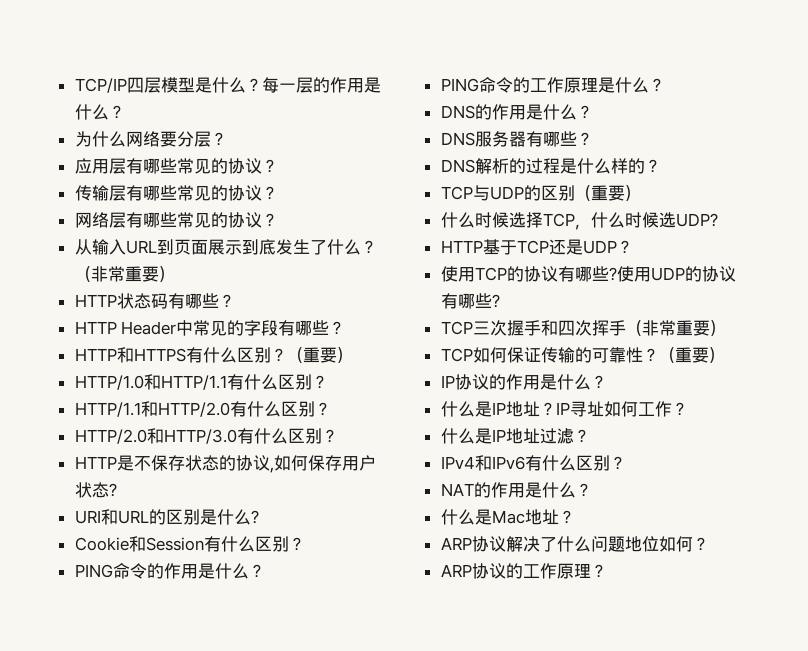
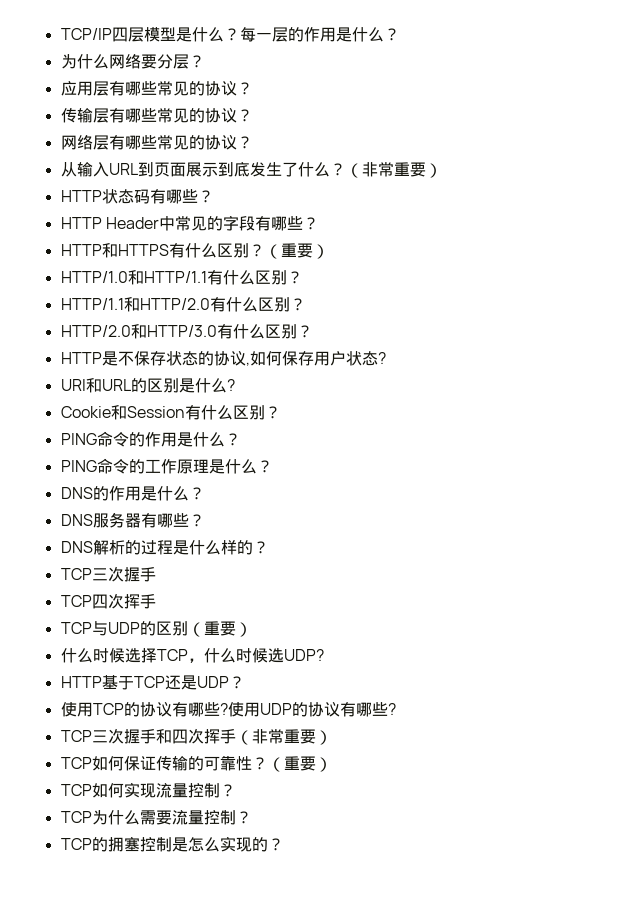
  DNS解析的过程是什么样的？
+ TCP三次握手
+ TCP四次挥手
- IP协议的作用是什么？
- 什么是IP地址？IP寻址如何工作？
- 什么是IP地址过滤？
- IPv4和IPv6有什么区别？
- NAT的作用是什么？
- 什么是Mac地址？
- ARP协议解决了什么问题地位如何？
- ARP协议的工作原理？
+ TCP如何实现流量控制？
+ TCP为什么需要流量控制？
+ TCP的拥塞控制是怎么实现的？

